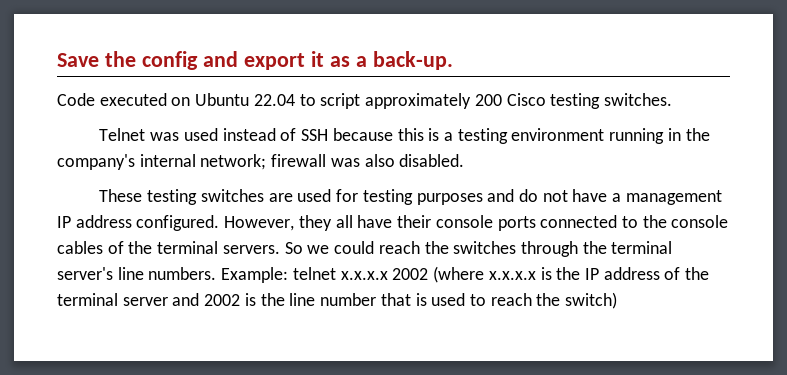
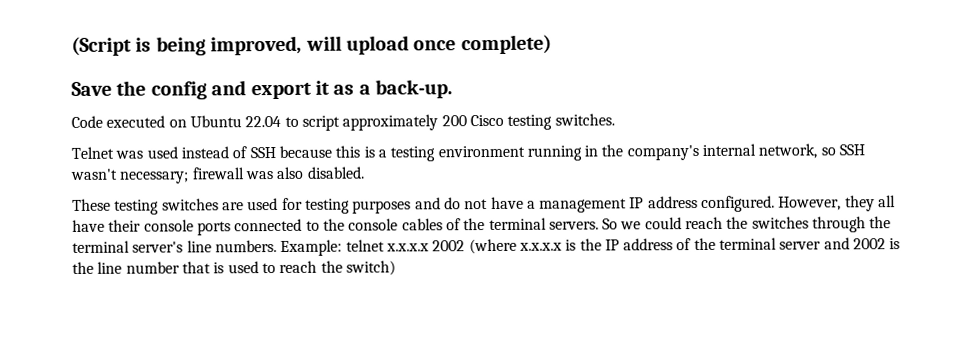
+ (Script is being improved, will upload once complete)
- Telnet was used instead of SSH because this is a testing environment running in the company's internal network; firewall was also disabled.
+ Telnet was used instead of SSH because this is a testing environment running in the company's internal network, so SSH wasn't necessary; firewall was also disabled.

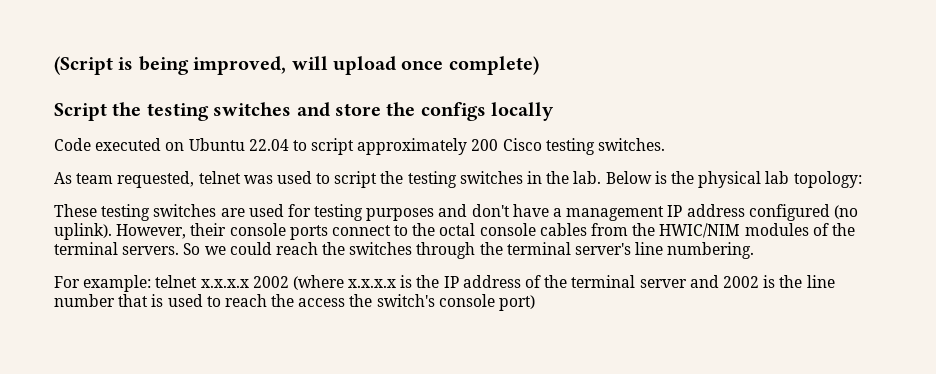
- Save the config and export it as a back-up.
+ Script the testing switches and store the configs locally
- Telnet was used instead of SSH because this is a testing environment running in the company's internal network, so SSH wasn't necessary; firewall was also disabled.
+ As team requested, telnet was used to script the testing switches in the lab. Below is the physical lab topology:
- These testing switches are used for testing purposes and do not have a management IP address configured. However, they all have their console ports connected to the console cables of the terminal servers.
+ These testing switches are used for testing purposes and don't have a management IP address configured (no uplink). However, their console ports connect to the octal console cables from the HWIC/NIM modules of the terminal servers.
- So we could reach the switches through the terminal server's line numbers. Example: telnet x.x.x.x 2002 (where x.x.x.x is the IP address of the terminal server and 2002 is the line number that is used to reach the switch)
+ So we could reach the switches through the terminal server's line numbering.
+ For example: telnet x.x.x.x 2002 (where x.x.x.x is the IP address of the terminal server and 2002 is the line number that is used to reach the access the switch's console port)

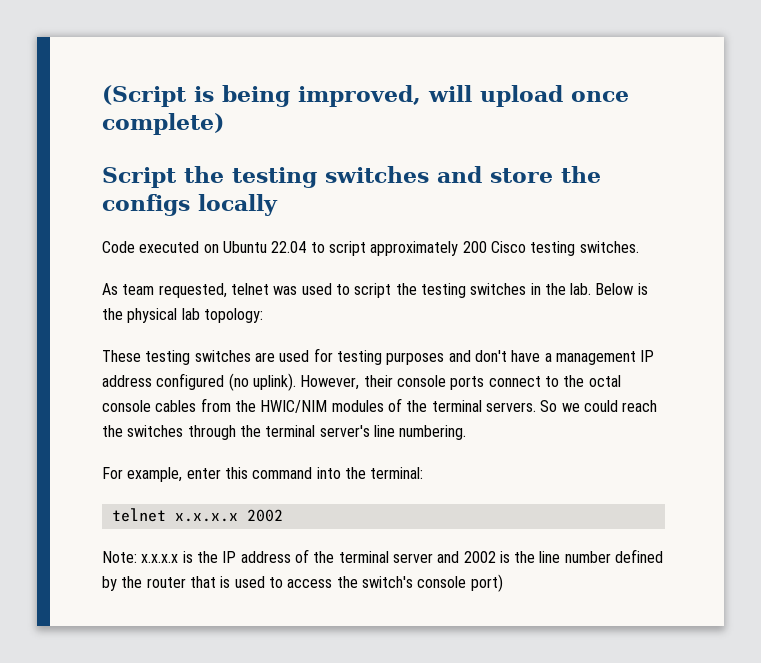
- For example: telnet x.x.x.x 2002 (where x.x.x.x is the IP address of the terminal server and 2002 is the line number that is used to reach the access the switch's console port)
+ For example, enter this command into the terminal:
+ telnet x.x.x.x 2002
+ Note: x.x.x.x is the IP address of the terminal server and 2002 is the line number defined by the router that is used to access the switch's console port)

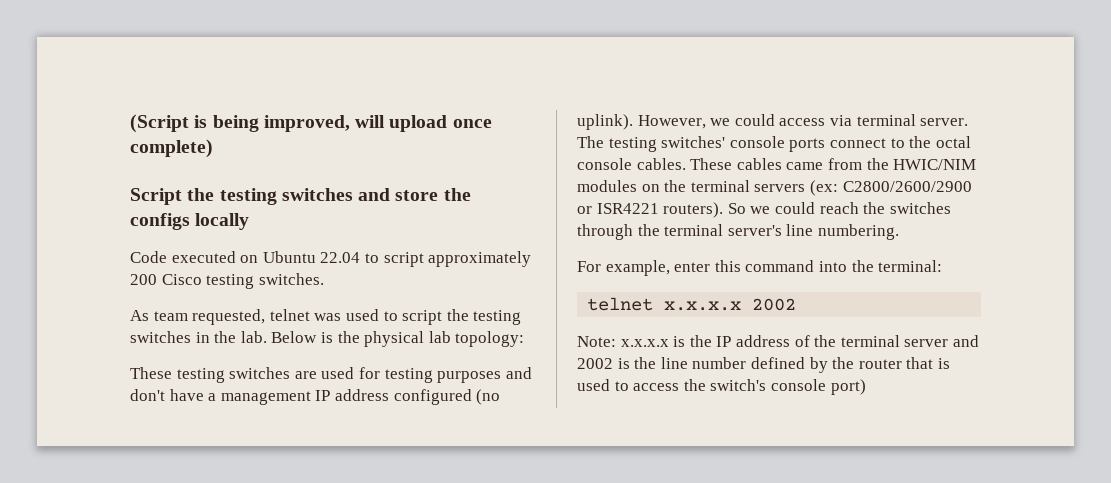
- However, their console ports connect to the octal console cables from the HWIC/NIM modules of the terminal servers.
+ However, we could access via terminal server. The testing switches' console ports connect to the octal console cables. These cables came from the HWIC/NIM modules on the terminal servers (ex: C2800/2600/2900 or ISR4221 routers).

